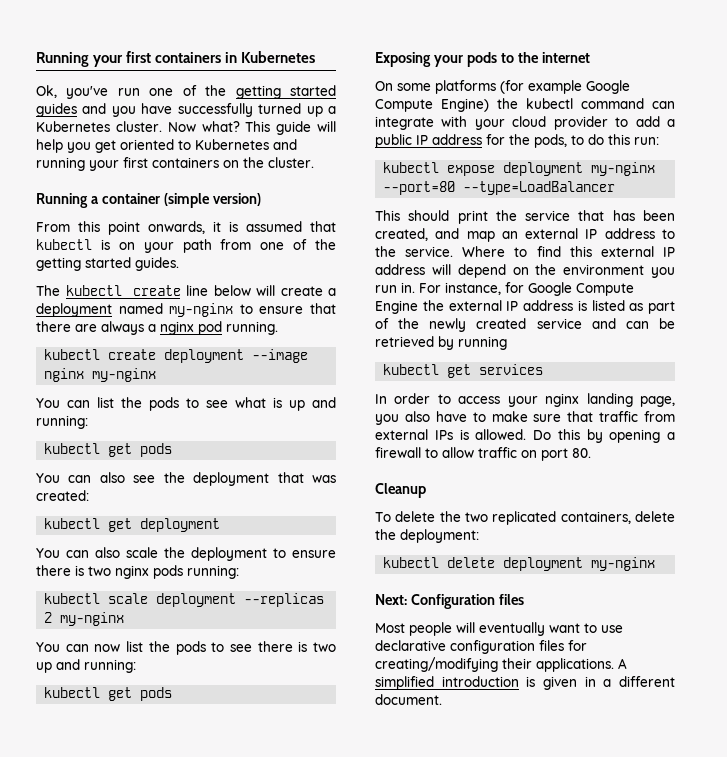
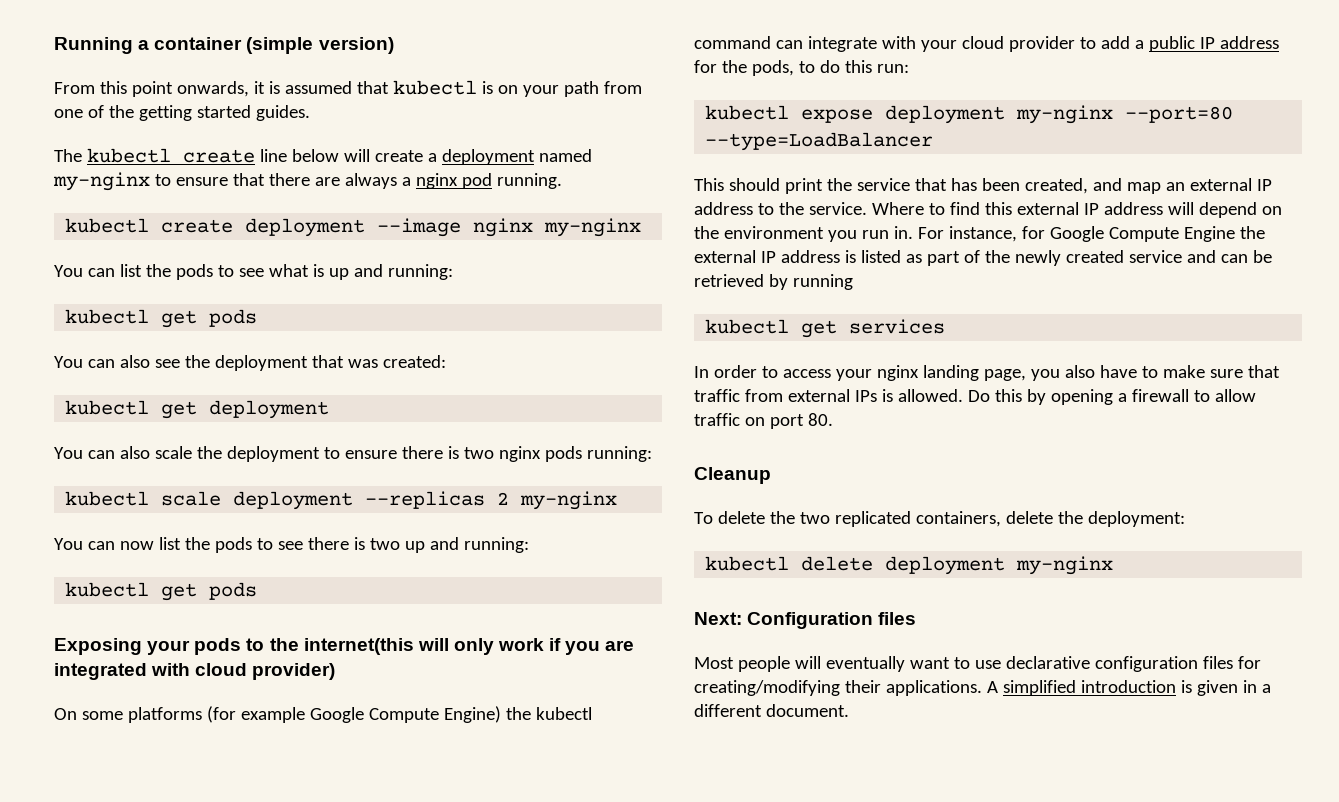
- Running your first containers in Kubernetes
- Ok, you've run one of the getting started guides and you have successfully turned up a Kubernetes cluster. Now what? This guide will help you get oriented to Kubernetes and running your first containers on the cluster.
- Exposing your pods to the internet
+ Exposing your pods to the internet(this will only work if you are integrated with cloud provider)

